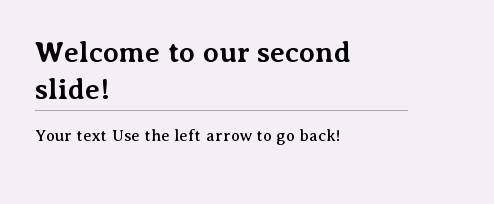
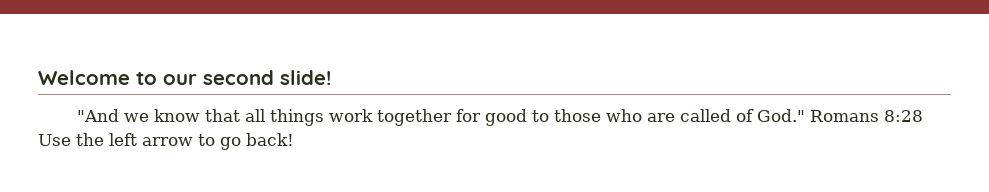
- Your text Use the left arrow to go back!
+ "And we know that all things work together for good to those who are called of God." Romans 8:28 Use the left arrow to go back!

